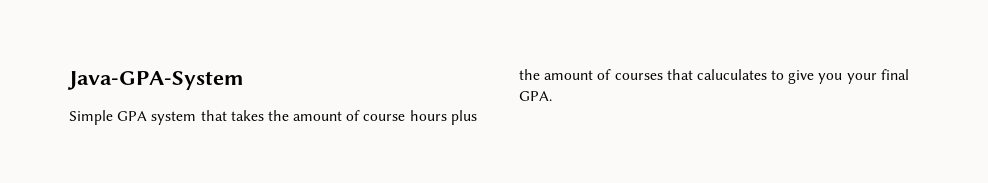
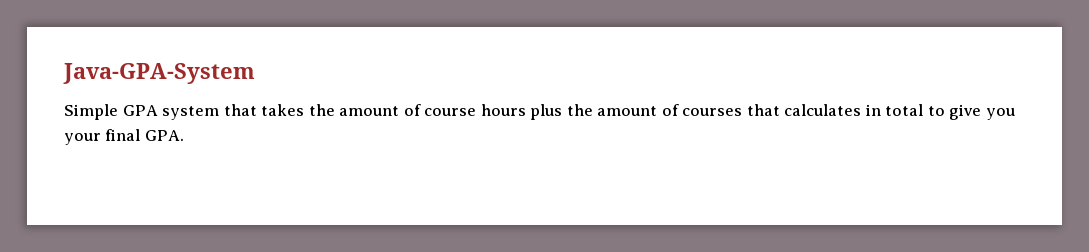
- Simple GPA system that takes the amount of course hours plus the amount of courses that caluculates to give you your final GPA.
+ Simple GPA system that takes the amount of course hours plus the amount of courses that calculates in total to give you your final GPA.

